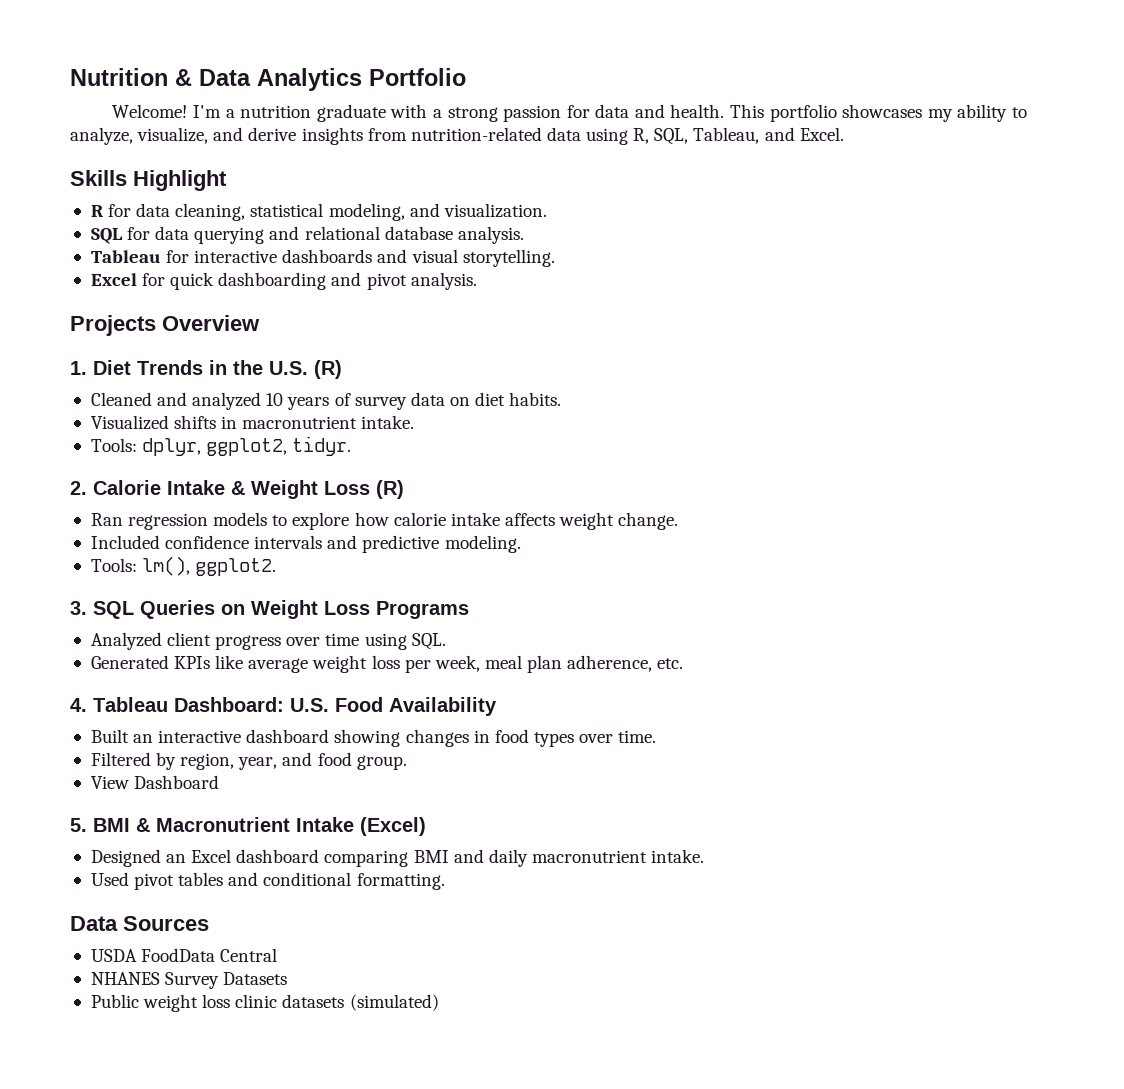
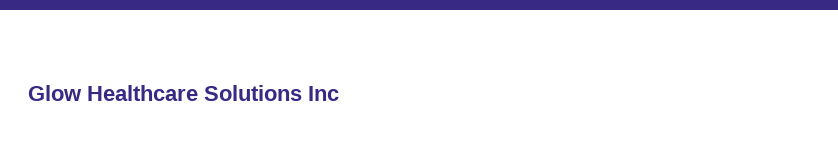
- Nutrition & Data Analytics Portfolio
- Welcome! I'm a nutrition graduate with a strong passion for data and health. This portfolio showcases my ability to analyze, visualize, and derive insights from nutrition-related data using R, SQL, Tableau, and Excel.
- Skills Highlight
- R for data cleaning, statistical modeling, and visualization.
- SQL for data querying and relational database analysis.
- Tableau for interactive dashboards and visual storytelling.
- Excel for quick dashboarding and pivot analysis.
- Projects Overview
- 1. Diet Trends in the U.S. (R)
- Cleaned and analyzed 10 years of survey data on diet habits.
- Visualized shifts in macronutrient intake.
- Tools: dplyr, ggplot2, tidyr.
- 2. Calorie Intake & Weight Loss (R)
- Ran regression models to explore how calorie intake affects weight change.
- Included confidence intervals and predictive modeling.
- Tools: lm(), ggplot2.
- 3. SQL Queries on Weight Loss Programs
- Analyzed client progress over time using SQL.
- Generated KPIs like average weight loss per week, meal plan adherence, etc.
- 4. Tableau Dashboard: U.S. Food Availability
- Built an interactive dashboard showing changes in food types over time.
- Filtered by region, year, and food group.
- View Dashboard
- 5. BMI & Macronutrient Intake (Excel)
- Designed an Excel dashboard comparing BMI and daily macronutrient intake.
- Used pivot tables and conditional formatting.
- Data Sources
- USDA FoodData Central
- NHANES Survey Datasets
- Public weight loss clinic datasets (simulated)
+ Glow Healthcare Solutions Inc

